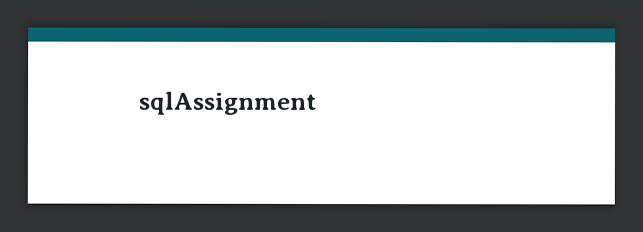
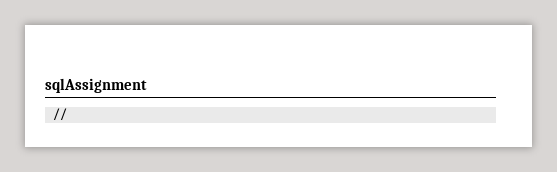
  sqlAssignment
+ //

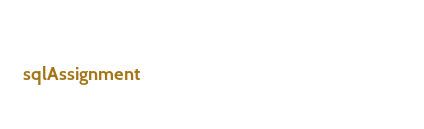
  sqlAssignment
- //

